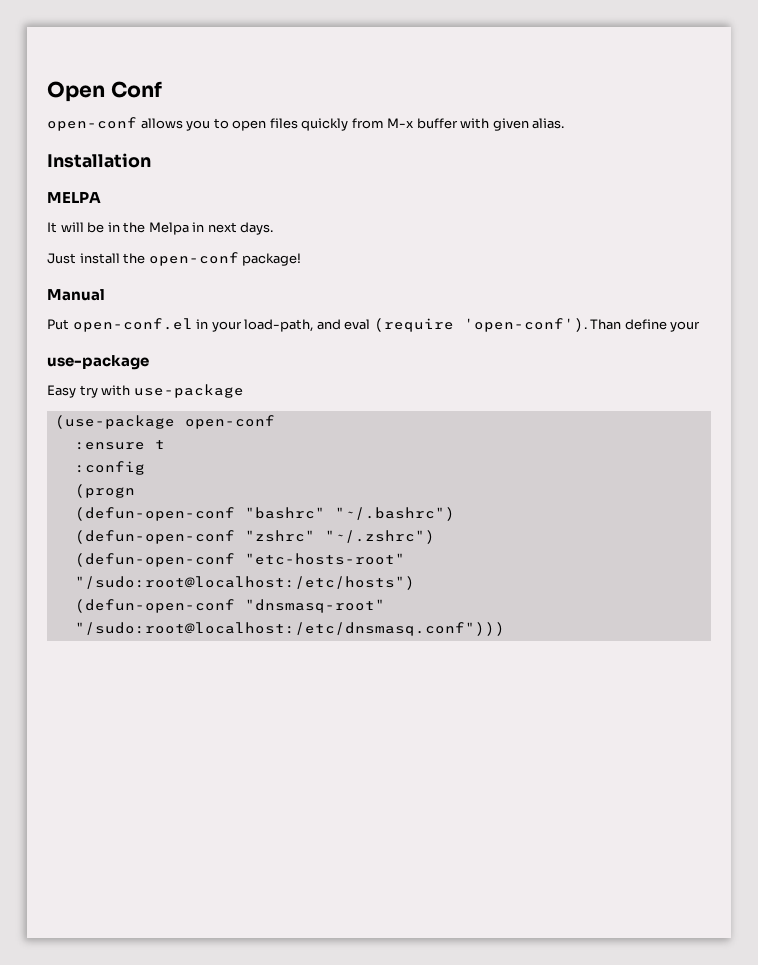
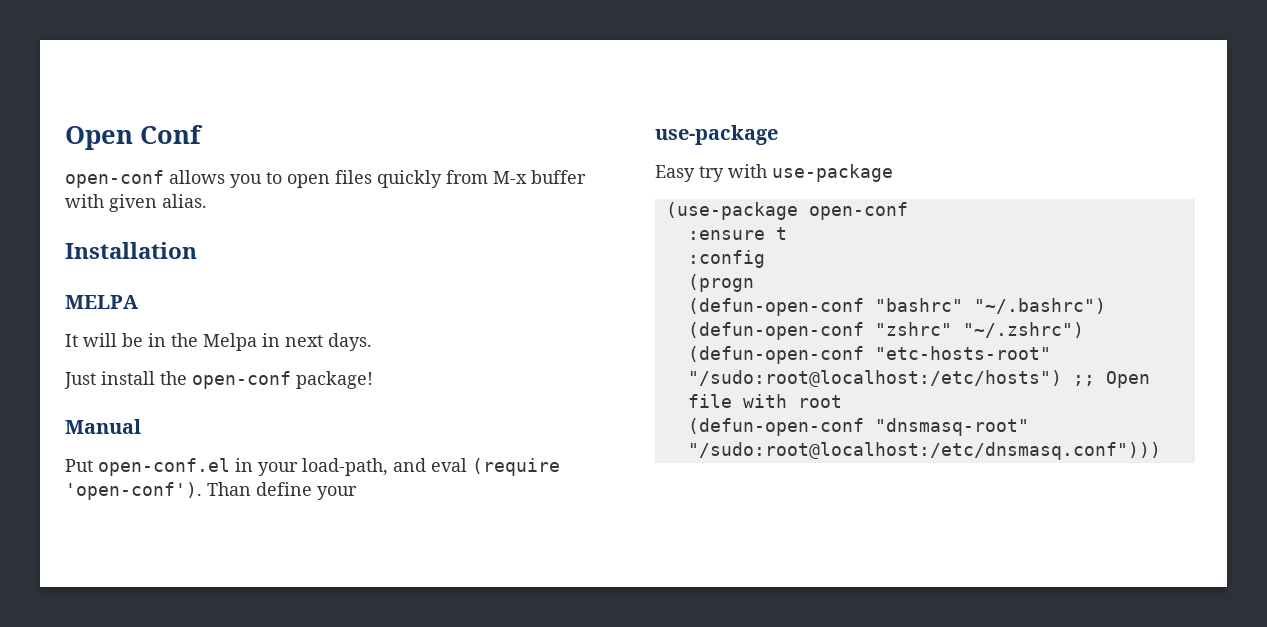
- (defun-open-conf "etc-hosts-root" "/sudo:root@localhost:/etc/hosts")
+ (defun-open-conf "etc-hosts-root" "/sudo:root@localhost:/etc/hosts") ;; Open file with root

